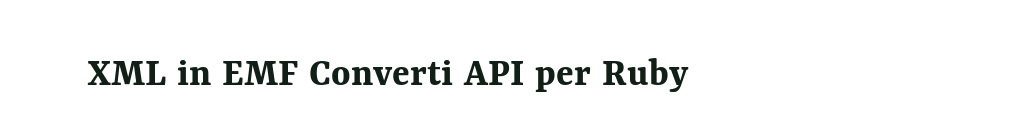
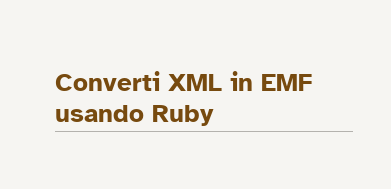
- XML in EMF Converti API per Ruby
+ Converti XML in EMF usando Ruby

